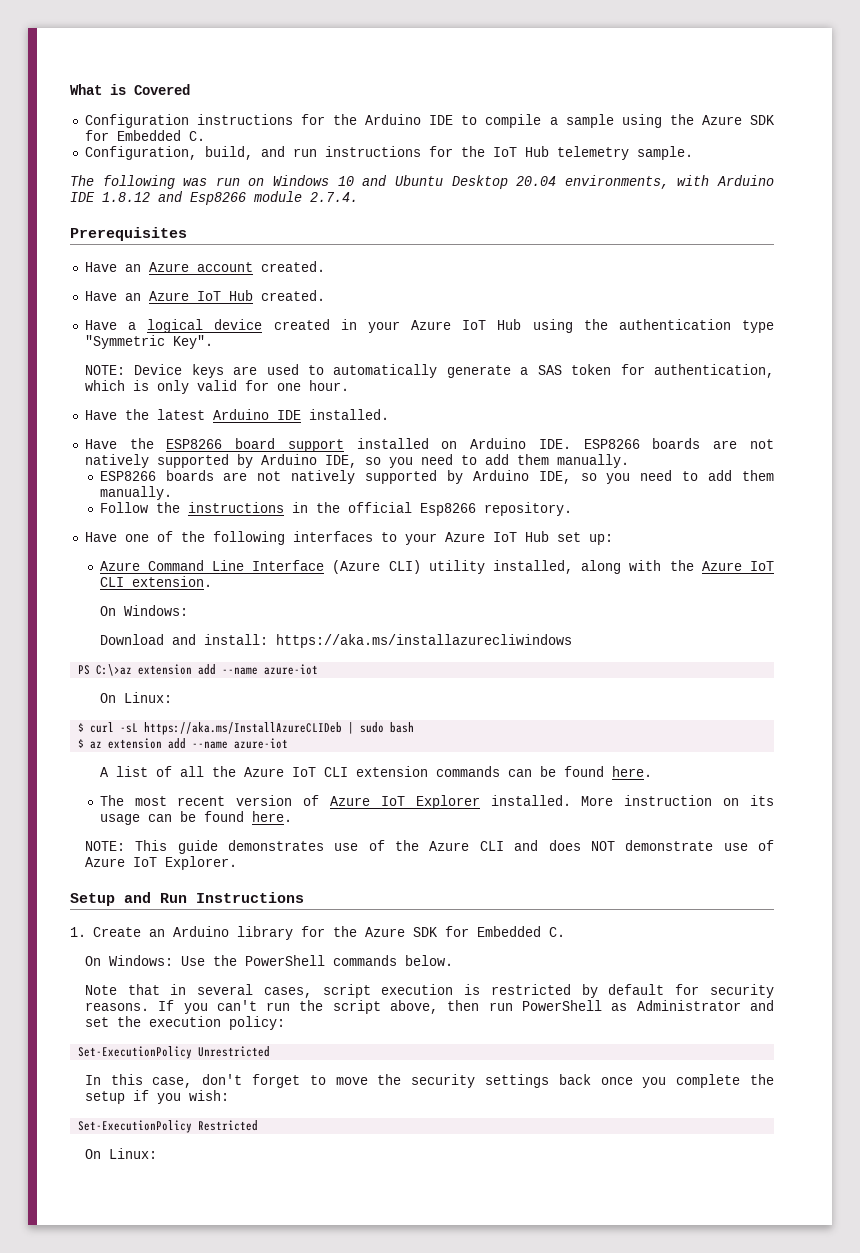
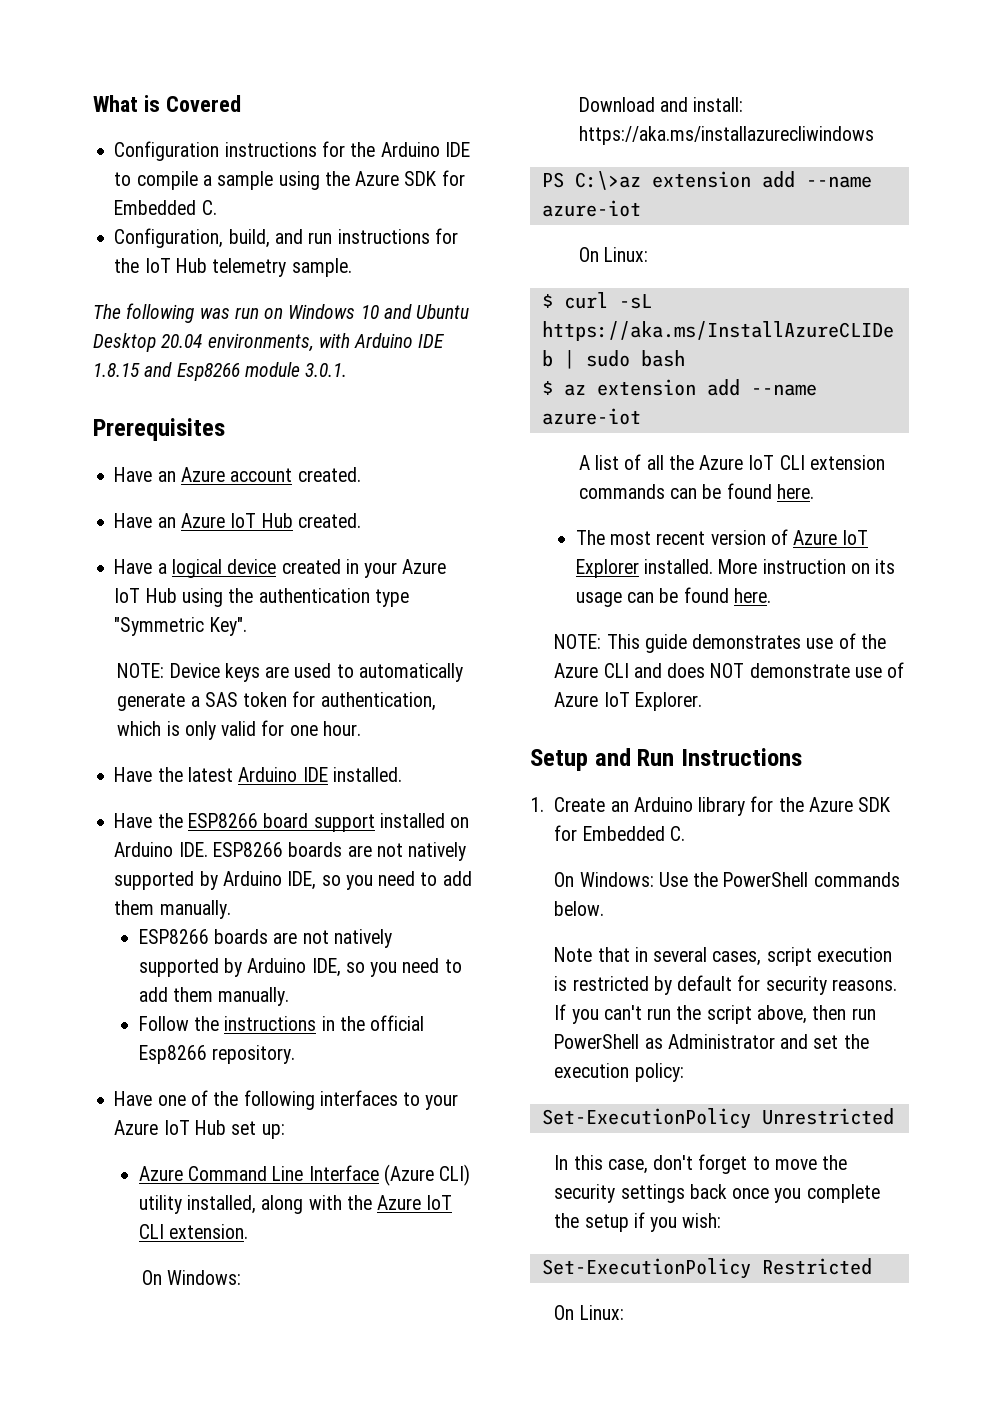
- The following was run on Windows 10 and Ubuntu Desktop 20.04 environments, with Arduino IDE 1.8.12 and Esp8266 module 2.7.4.
+ The following was run on Windows 10 and Ubuntu Desktop 20.04 environments, with Arduino IDE 1.8.15 and Esp8266 module 3.0.1.

